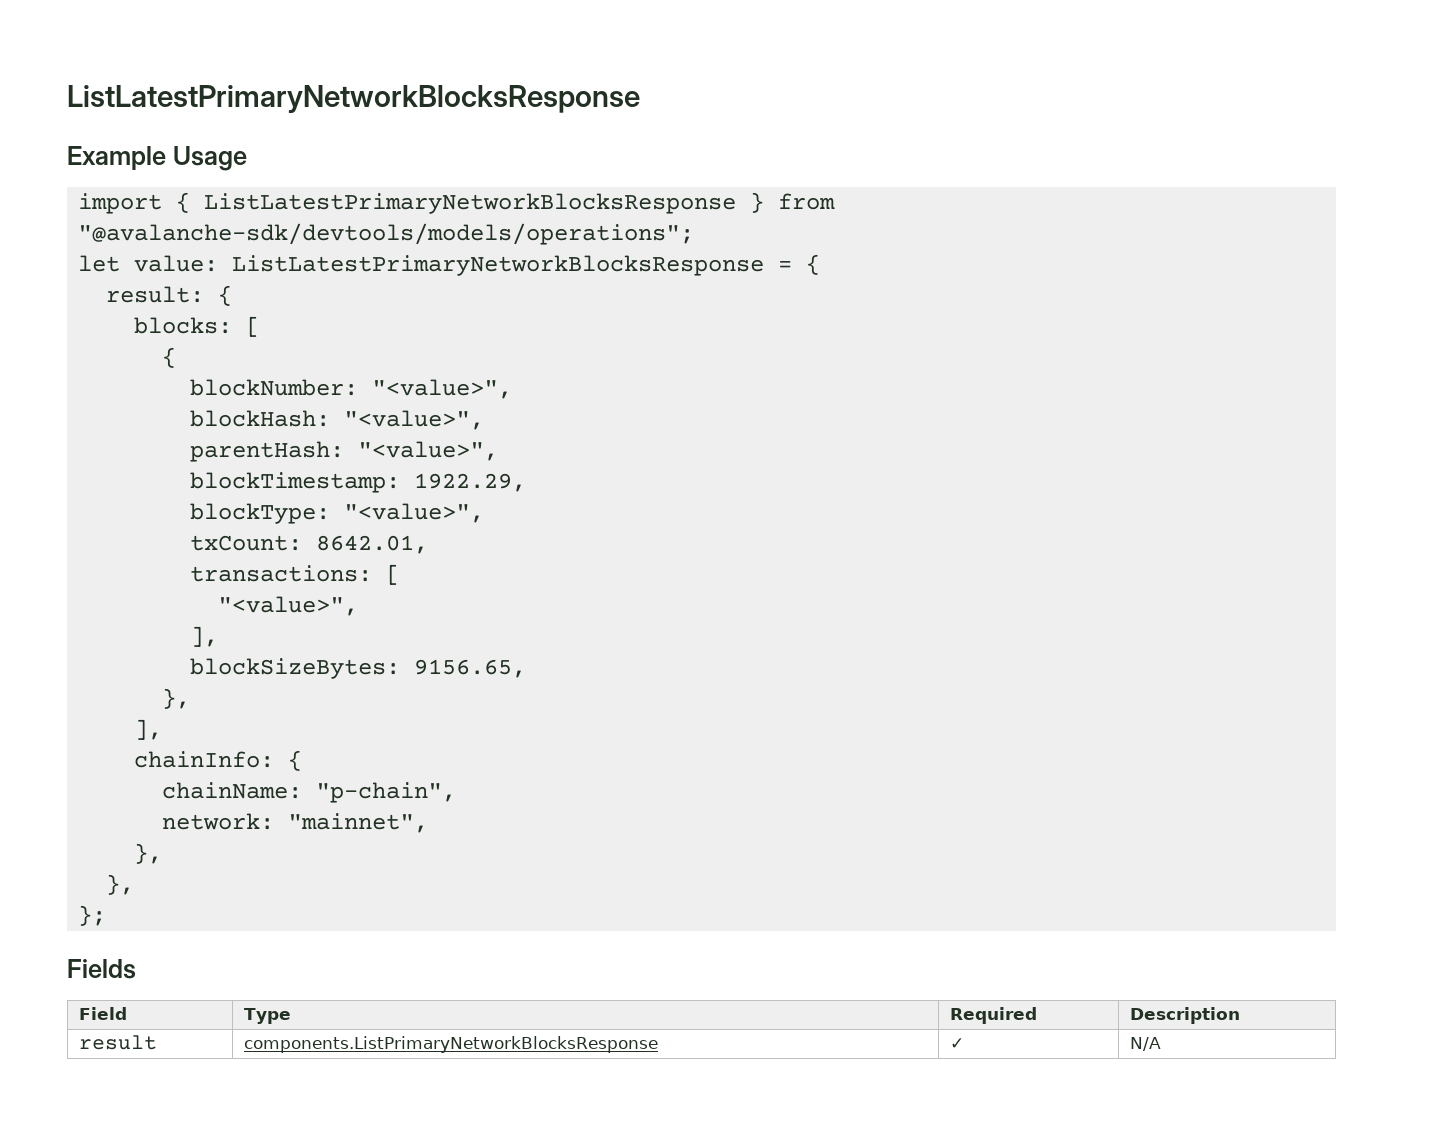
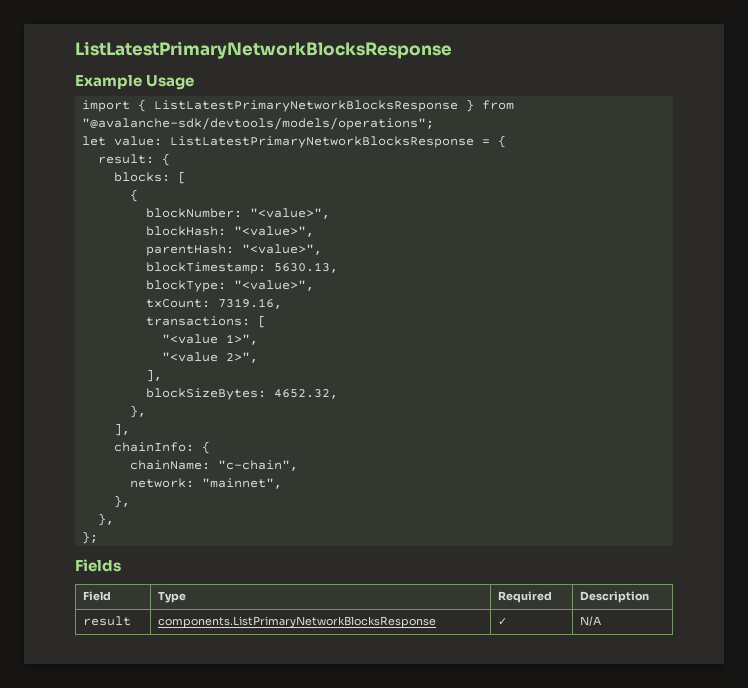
- blockTimestamp: 1922.29,
+ blockTimestamp: 5630.13,
- txCount: 8642.01,
+ txCount: 7319.16,
  transactions: [
- "<value>",
+ "<value 1>",
+ "<value 2>",
- blockSizeBytes: 9156.65,
+ blockSizeBytes: 4652.32,
- chainName: "p-chain",
+ chainName: "c-chain",

